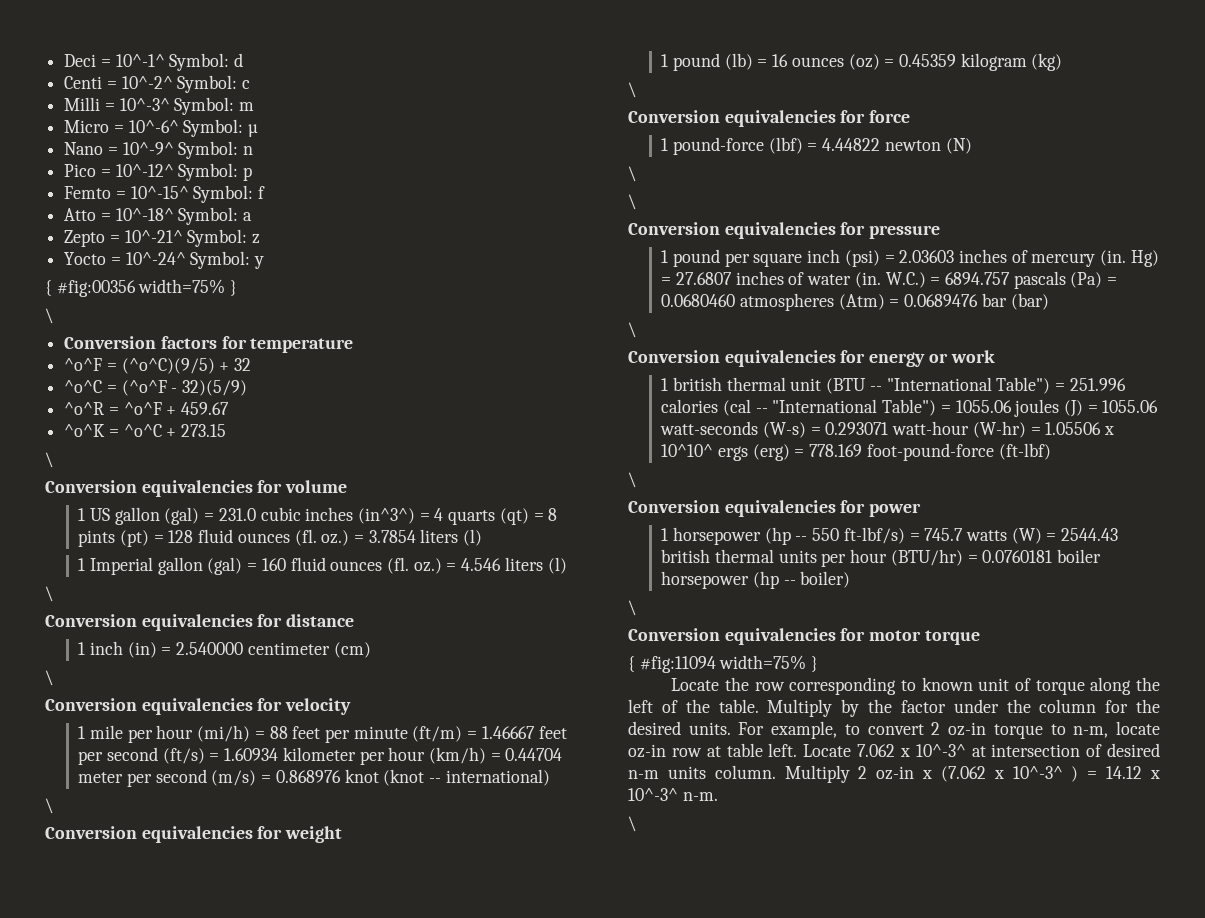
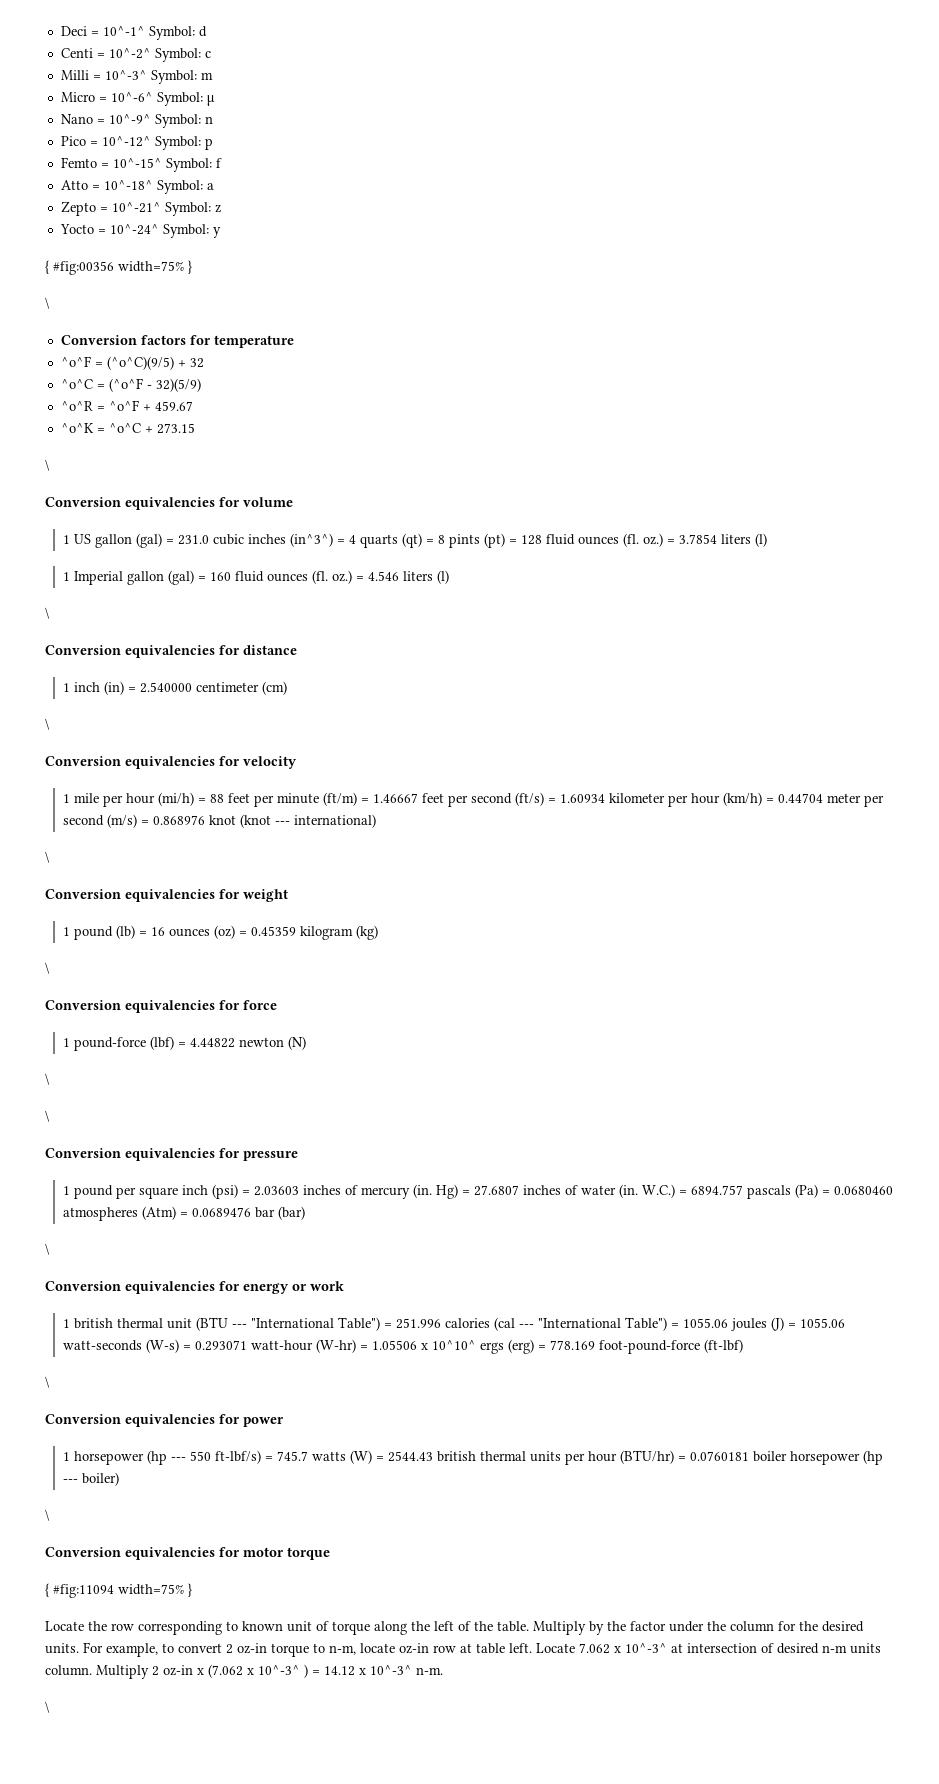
- 1 mile per hour (mi/h) = 88 feet per minute (ft/m) = 1.46667 feet per second (ft/s) = 1.60934 kilometer per hour (km/h) = 0.44704 meter per second (m/s) = 0.868976 knot (knot -- international)
+ 1 mile per hour (mi/h) = 88 feet per minute (ft/m) = 1.46667 feet per second (ft/s) = 1.60934 kilometer per hour (km/h) = 0.44704 meter per second (m/s) = 0.868976 knot (knot --- international)
- 1 british thermal unit (BTU -- "International Table") = 251.996 calories (cal -- "International Table") = 1055.06 joules (J) = 1055.06 watt-seconds (W-s) = 0.293071 watt-hour (W-hr) = 1.05506 x 10^10^ ergs (erg) = 778.169 foot-pound-force (ft-lbf)
+ 1 british thermal unit (BTU --- "International Table") = 251.996 calories (cal --- "International Table") = 1055.06 joules (J) = 1055.06 watt-seconds (W-s) = 0.293071 watt-hour (W-hr) = 1.05506 x 10^10^ ergs (erg) = 778.169 foot-pound-force (ft-lbf)
- 1 horsepower (hp -- 550 ft-lbf/s) = 745.7 watts (W) = 2544.43 british thermal units per hour (BTU/hr) = 0.0760181 boiler horsepower (hp -- boiler)
+ 1 horsepower (hp --- 550 ft-lbf/s) = 745.7 watts (W) = 2544.43 british thermal units per hour (BTU/hr) = 0.0760181 boiler horsepower (hp --- boiler)

